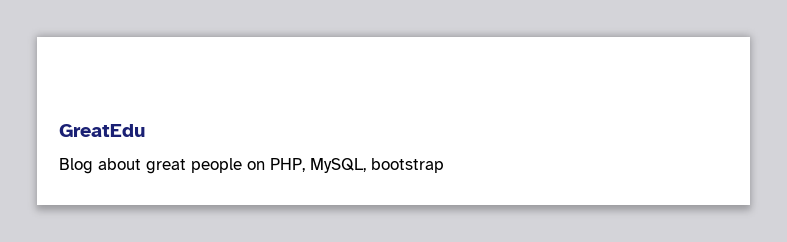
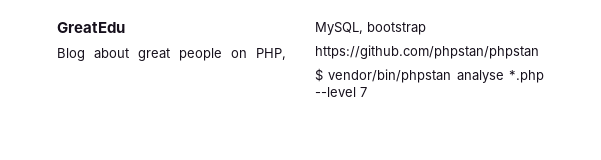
+ https://github.com/phpstan/phpstan
+ $ vendor/bin/phpstan analyse *.php --level 7

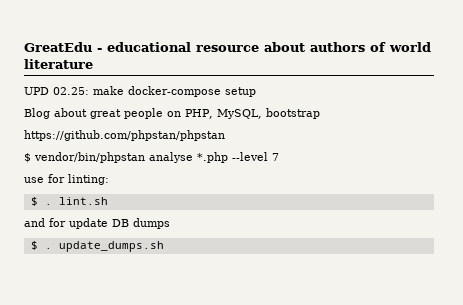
- GreatEdu
+ GreatEdu - educational resource about authors of world literature
+ UPD 02.25: make docker-compose setup
+ use for linting:
+ $ . lint.sh
+ and for update DB dumps
+ $ . update_dumps.sh

